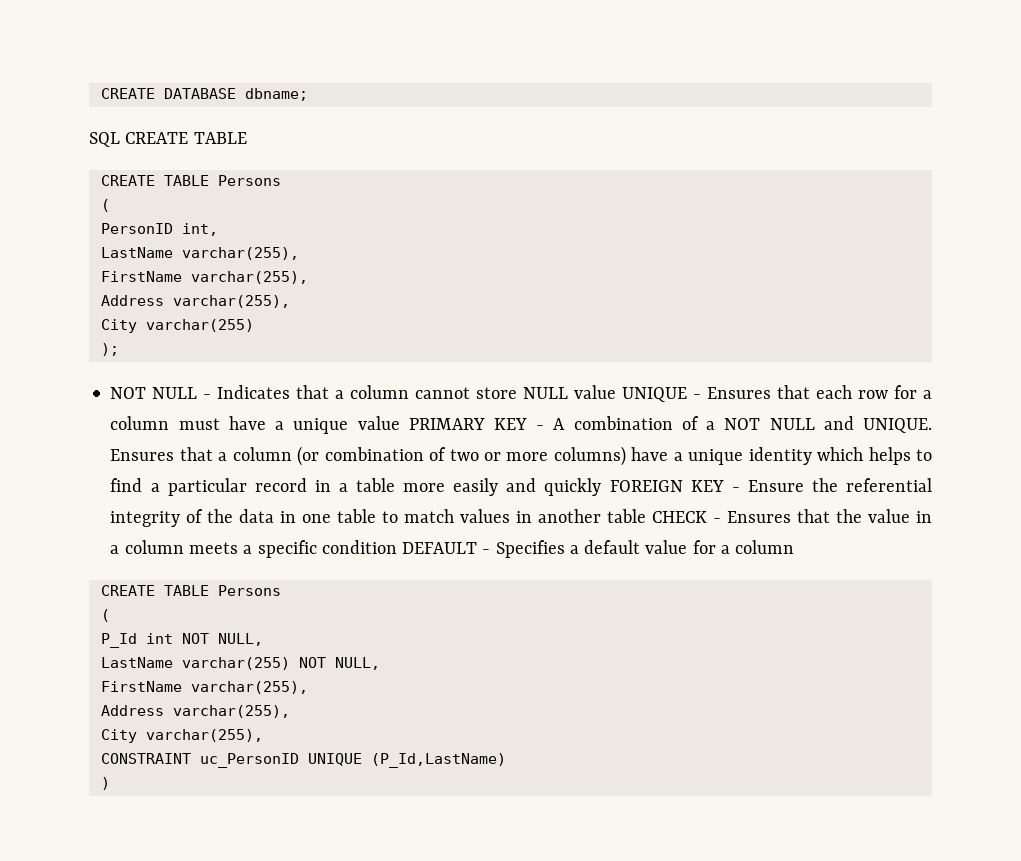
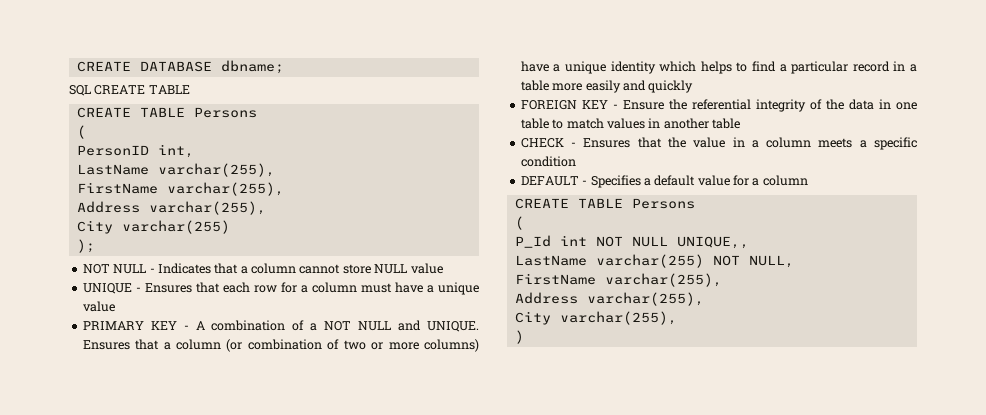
- NOT NULL - Indicates that a column cannot store NULL value UNIQUE - Ensures that each row for a column must have a unique value PRIMARY KEY - A combination of a NOT NULL and UNIQUE.
+ NOT NULL - Indicates that a column cannot store NULL value
+ UNIQUE - Ensures that each row for a column must have a unique value
+ PRIMARY KEY - A combination of a NOT NULL and UNIQUE.
- Ensures that a column (or combination of two or more columns) have a unique identity which helps to find a particular record in a table more easily and quickly FOREIGN KEY - Ensure the referential integrity of the data in one table to match values in another table CHECK - Ensures that the value in a column meets a specific condition DEFAULT - Specifies a default value for a column
+ Ensures that a column (or combination of two or more columns) have a unique identity which helps to find a particular record in a table more easily and quickly
+ FOREIGN KEY - Ensure the referential integrity of the data in one table to match values in another table
+ CHECK - Ensures that the value in a column meets a specific condition
+ DEFAULT - Specifies a default value for a column
- P_Id int NOT NULL,
+ P_Id int NOT NULL UNIQUE,,
- CONSTRAINT uc_PersonID UNIQUE (P_Id,LastName)

